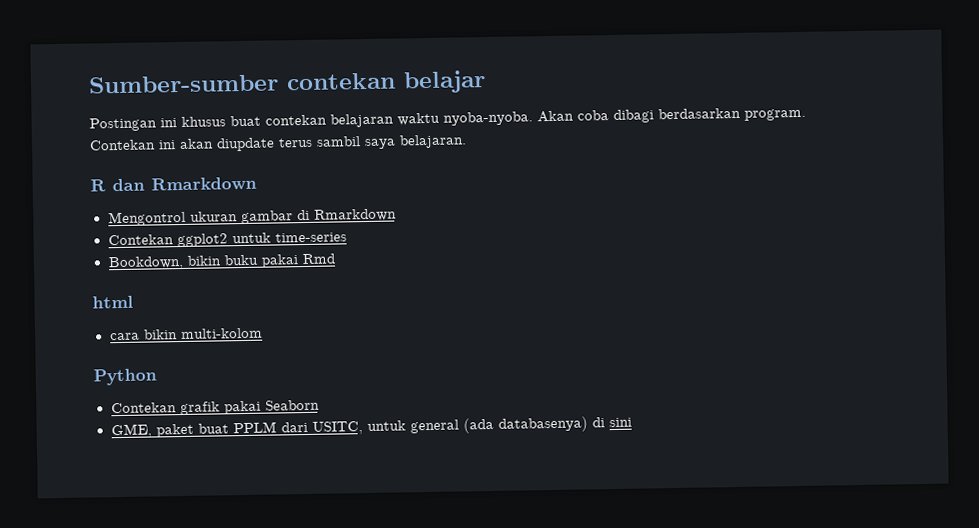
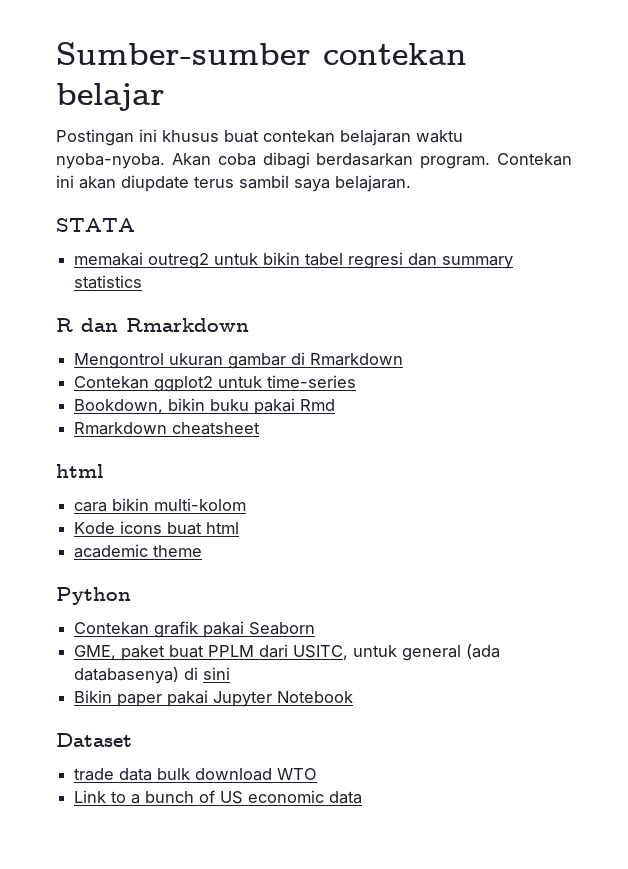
+ STATA
+ memakai outreg2 untuk bikin tabel regresi dan summary statistics
+ Rmarkdown cheatsheet
+ Kode icons buat html
+ academic theme
+ Bikin paper pakai Jupyter Notebook
+ Dataset
+ trade data bulk download WTO
+ Link to a bunch of US economic data

